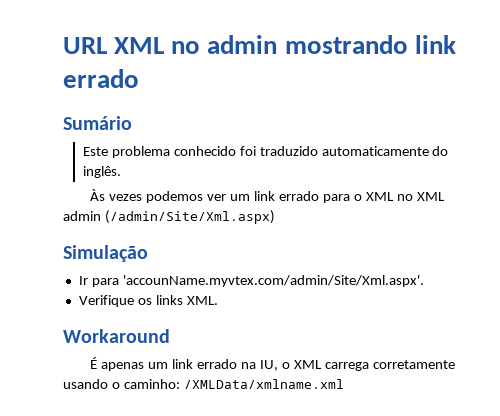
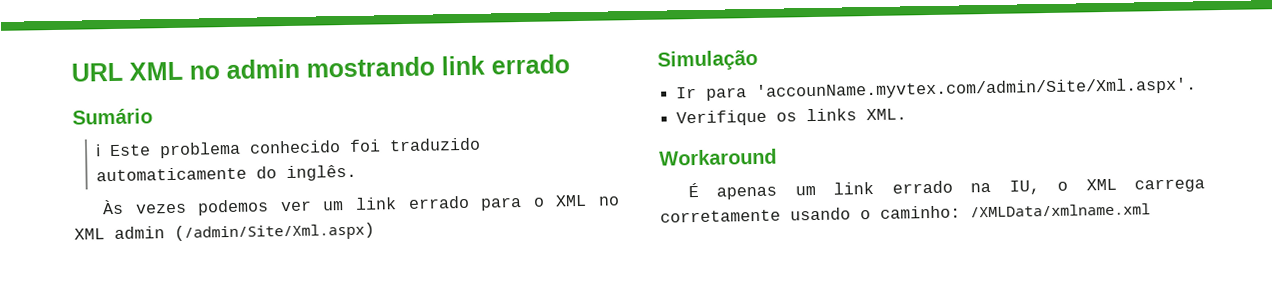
- Este problema conhecido foi traduzido automaticamente do inglês.
+ ℹ Este problema conhecido foi traduzido automaticamente do inglês.

